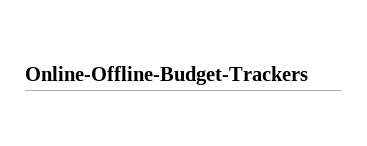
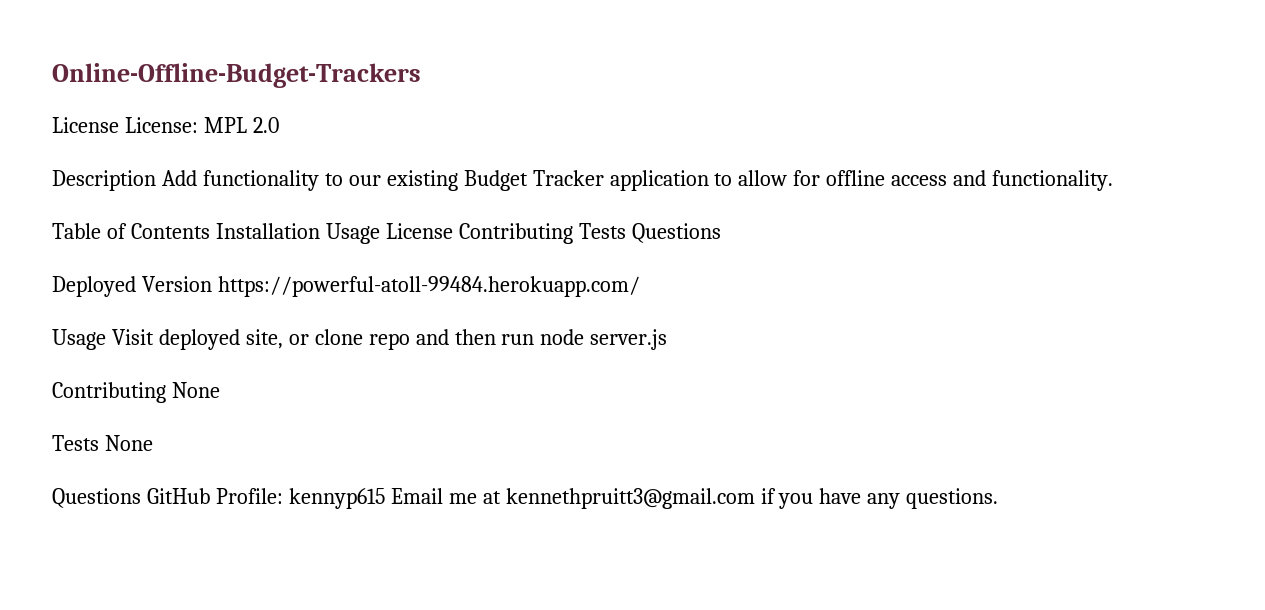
+ License License: MPL 2.0
+ Description Add functionality to our existing Budget Tracker application to allow for offline access and functionality.
+ Table of Contents Installation Usage License Contributing Tests Questions
+ Deployed Version https://powerful-atoll-99484.herokuapp.com/
+ Usage Visit deployed site, or clone repo and then run node server.js
+ Contributing None
+ Tests None
+ Questions GitHub Profile: kennyp615 Email me at kennethpruitt3@gmail.com if you have any questions.

